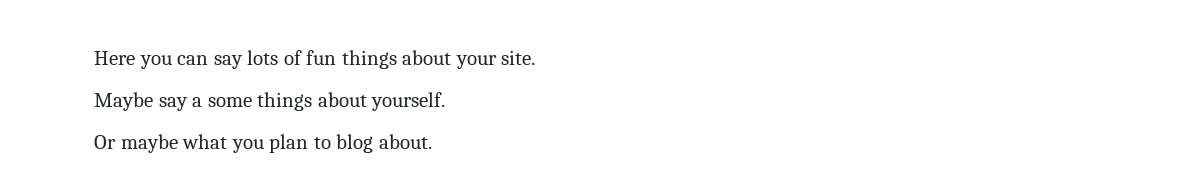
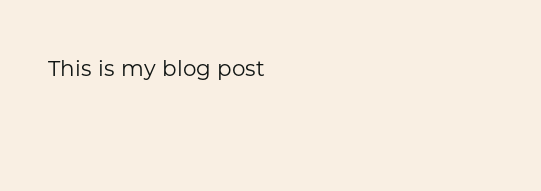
- Here you can say lots of fun things about your site.
- Maybe say a some things about yourself.
- Or maybe what you plan to blog about.
+ This is my blog post

